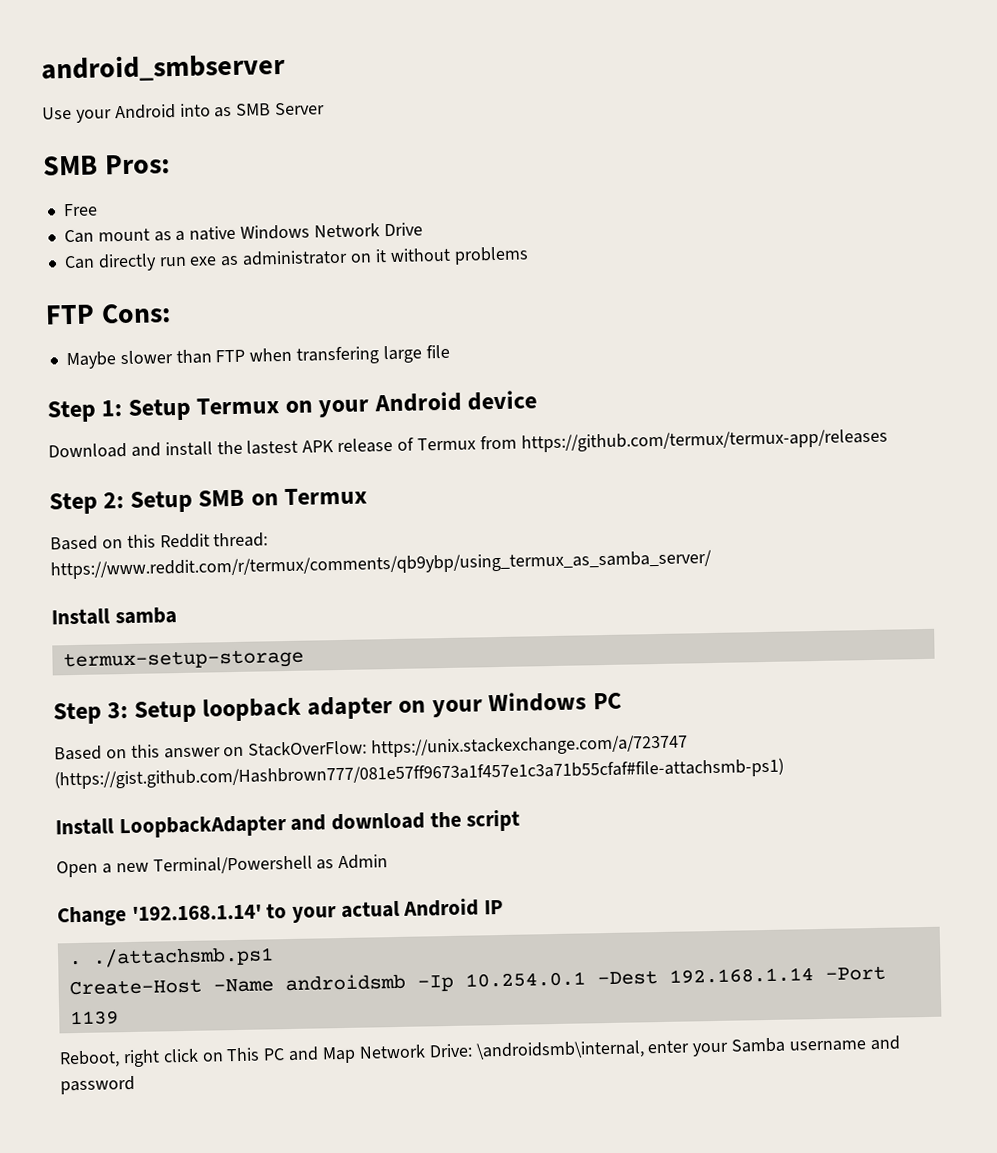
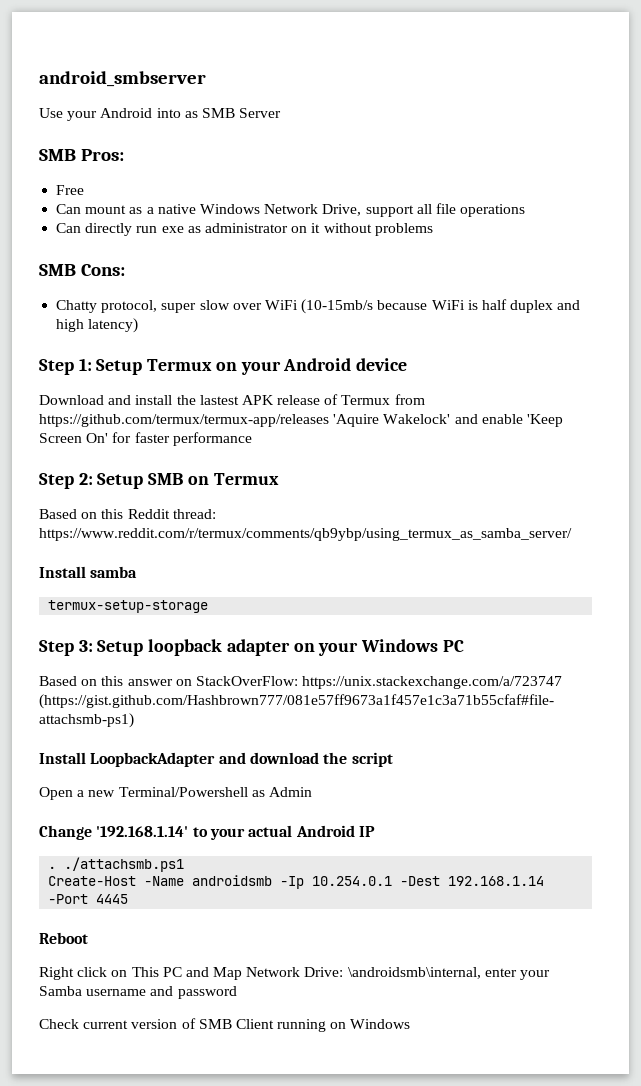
- Can mount as a native Windows Network Drive
+ Can mount as a native Windows Network Drive, support all file operations
- FTP Cons:
+ SMB Cons:
- Maybe slower than FTP when transfering large file
+ Chatty protocol, super slow over WiFi (10-15mb/s because WiFi is half duplex and high latency)
- Download and install the lastest APK release of Termux from https://github.com/termux/termux-app/releases
+ Download and install the lastest APK release of Termux from https://github.com/termux/termux-app/releases 'Aquire Wakelock' and enable 'Keep Screen On' for faster performance
- Create-Host -Name androidsmb -Ip 10.254.0.1 -Dest 192.168.1.14 -Port 1139
- Reboot, right click on This PC and Map Network Drive: \androidsmb\internal, enter your Samba username and password
+ Create-Host -Name androidsmb -Ip 10.254.0.1 -Dest 192.168.1.14 -Port 4445
+ Reboot
+ Right click on This PC and Map Network Drive: \androidsmb\internal, enter your Samba username and password
+ Check current version of SMB Client running on Windows

